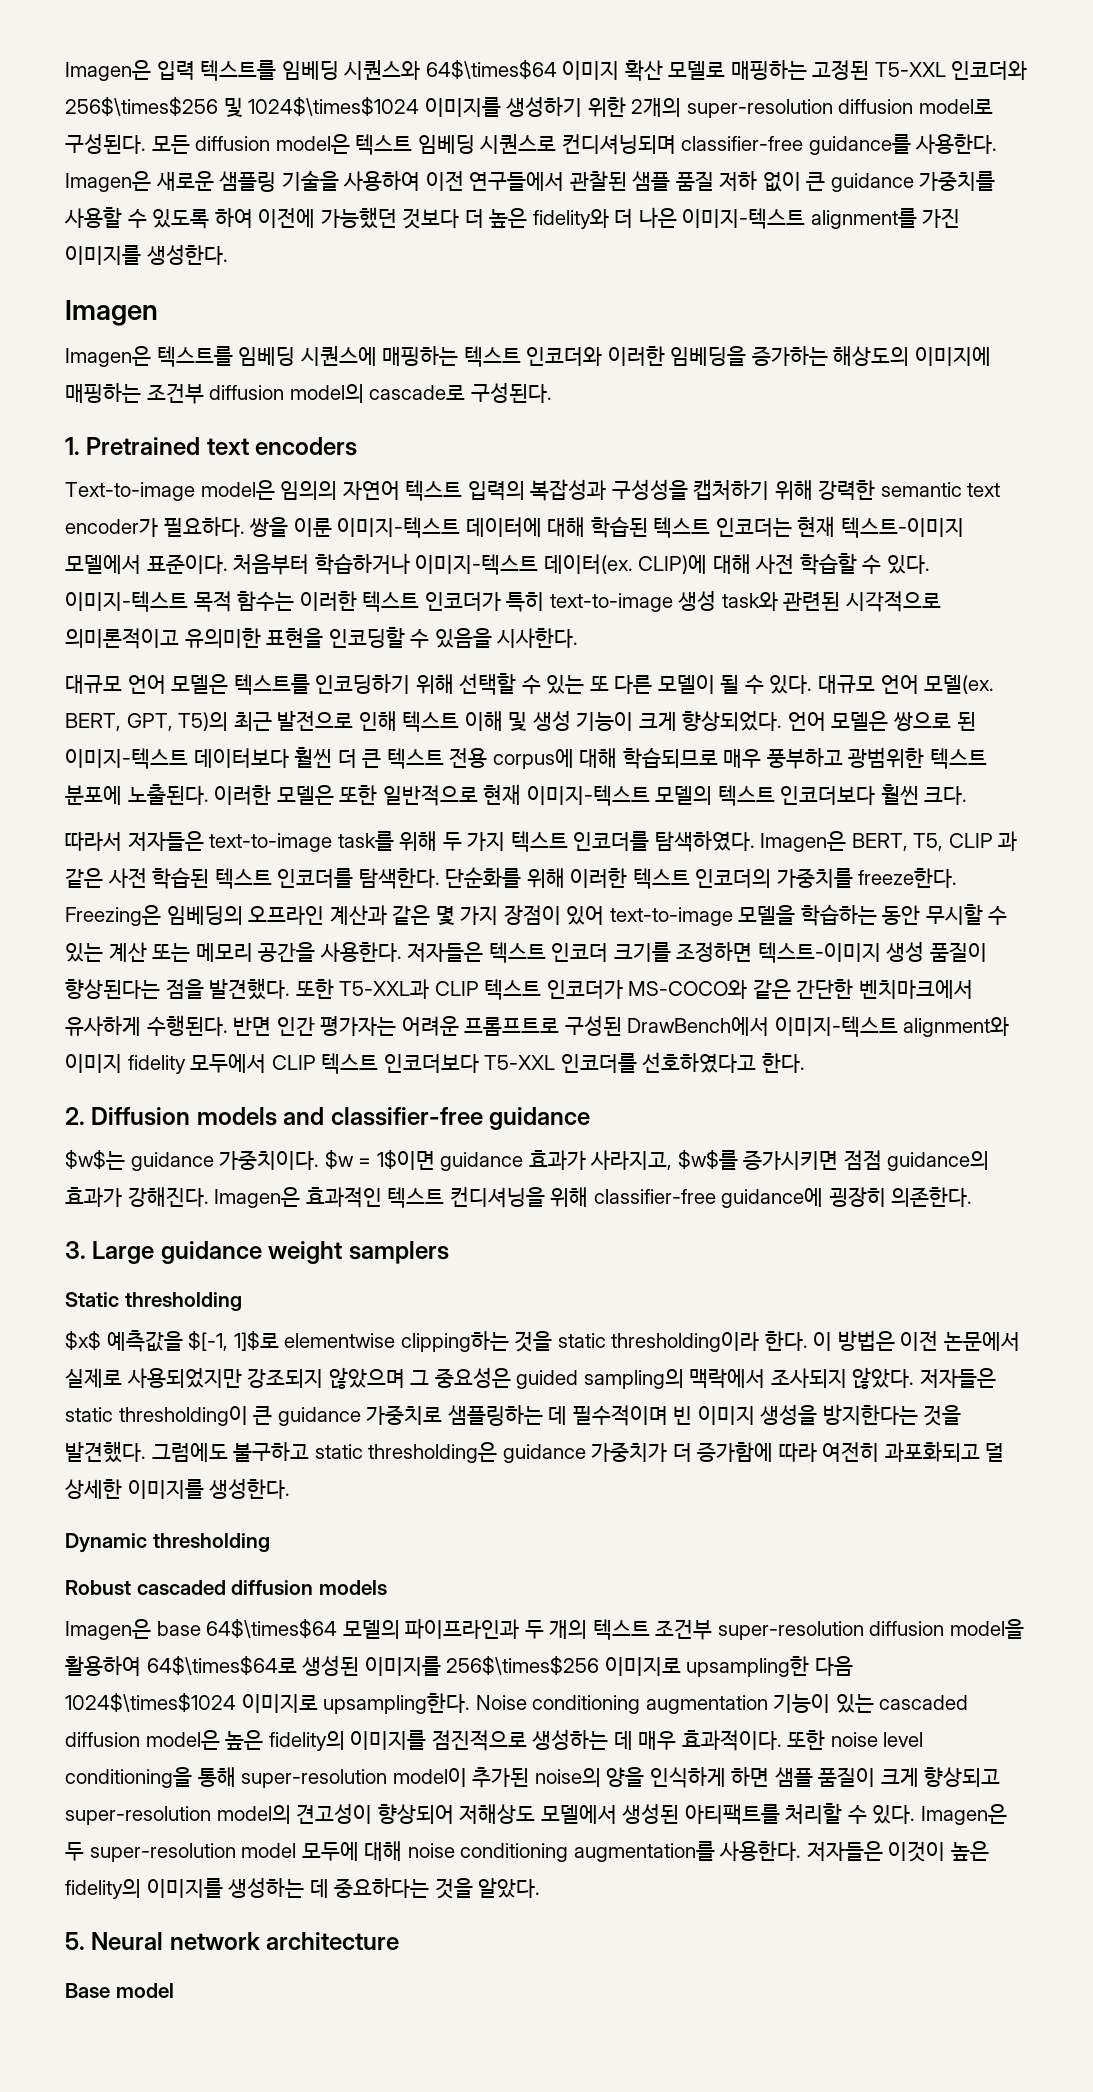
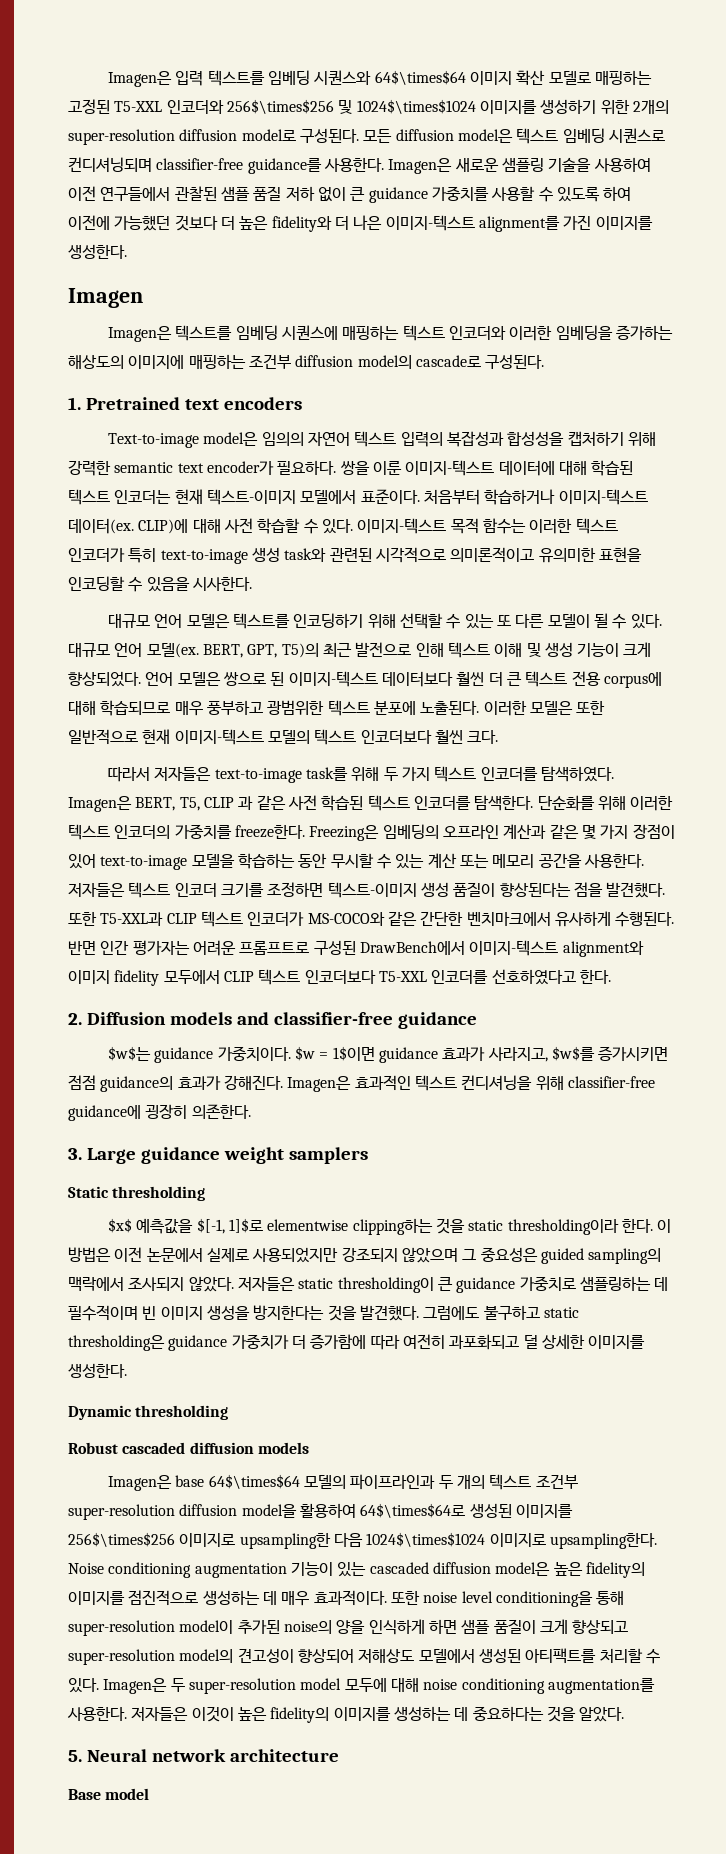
- Text-to-image model은 임의의 자연어 텍스트 입력의 복잡성과 구성성을 캡처하기 위해 강력한 semantic text encoder가 필요하다.
+ Text-to-image model은 임의의 자연어 텍스트 입력의 복잡성과 합성성을 캡처하기 위해 강력한 semantic text encoder가 필요하다.

